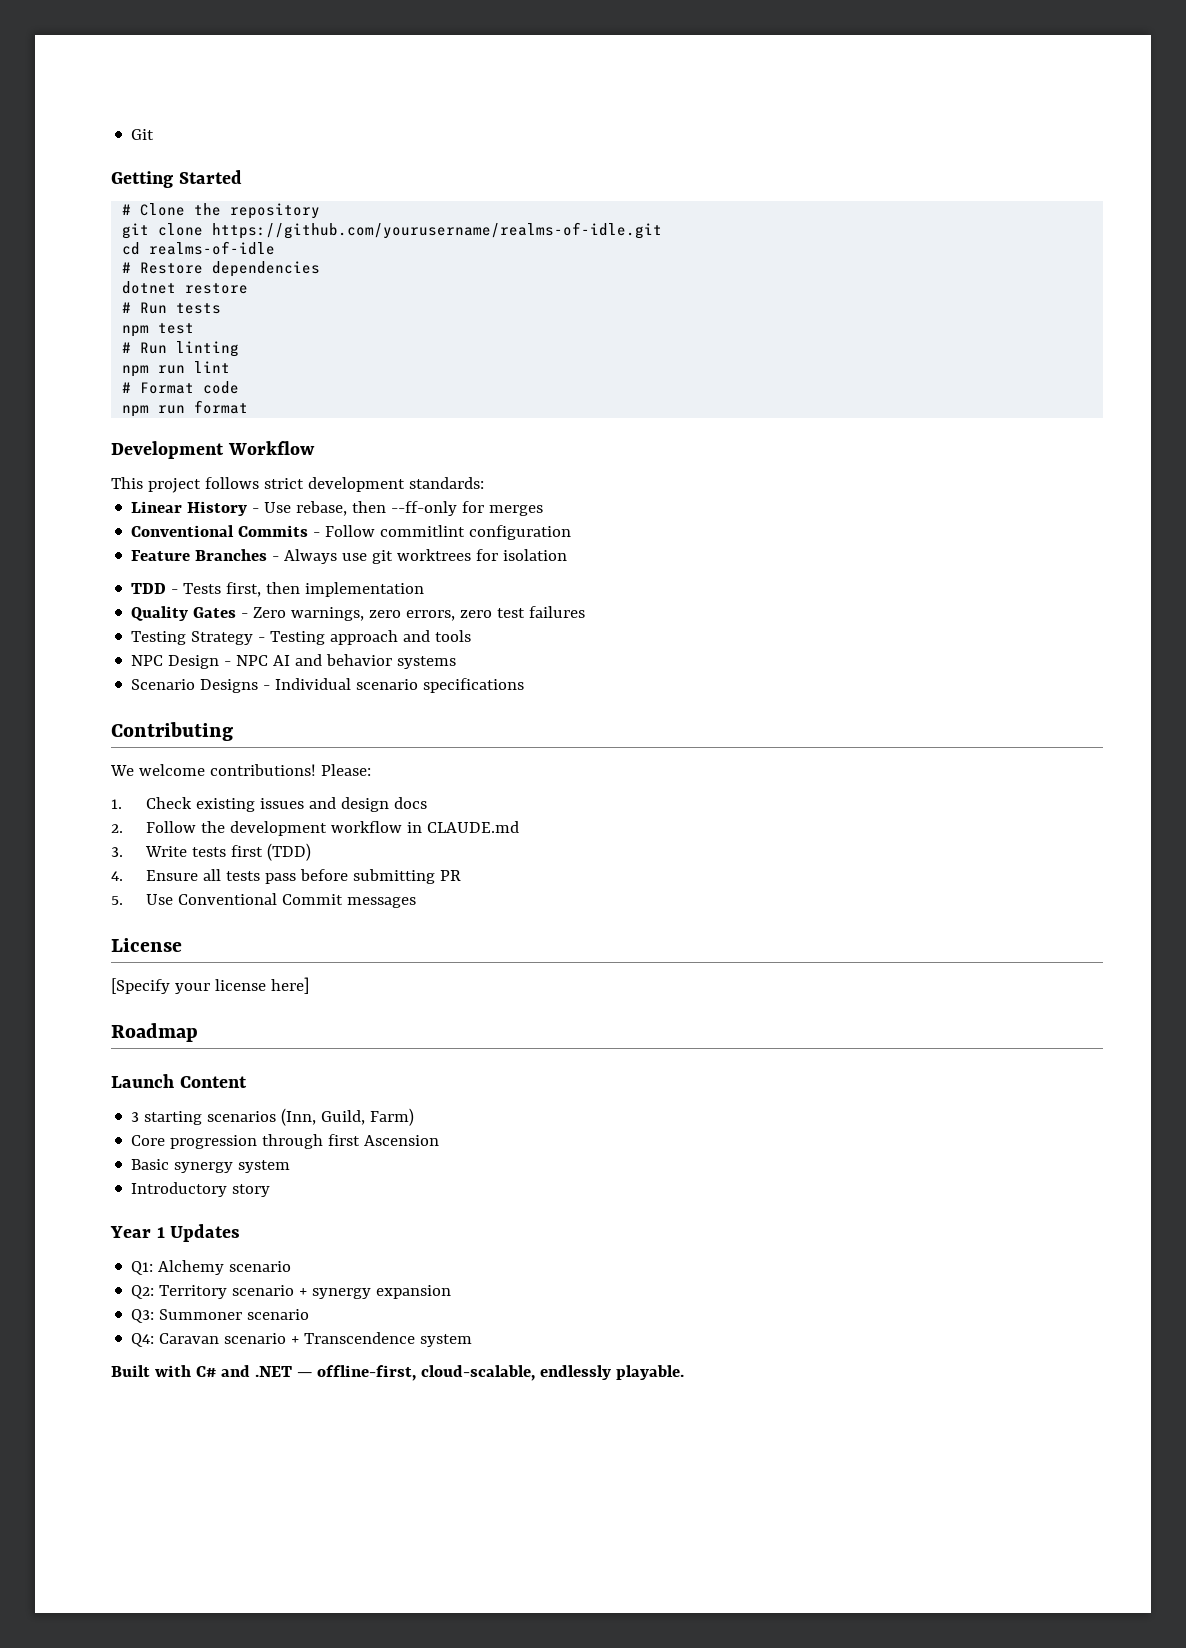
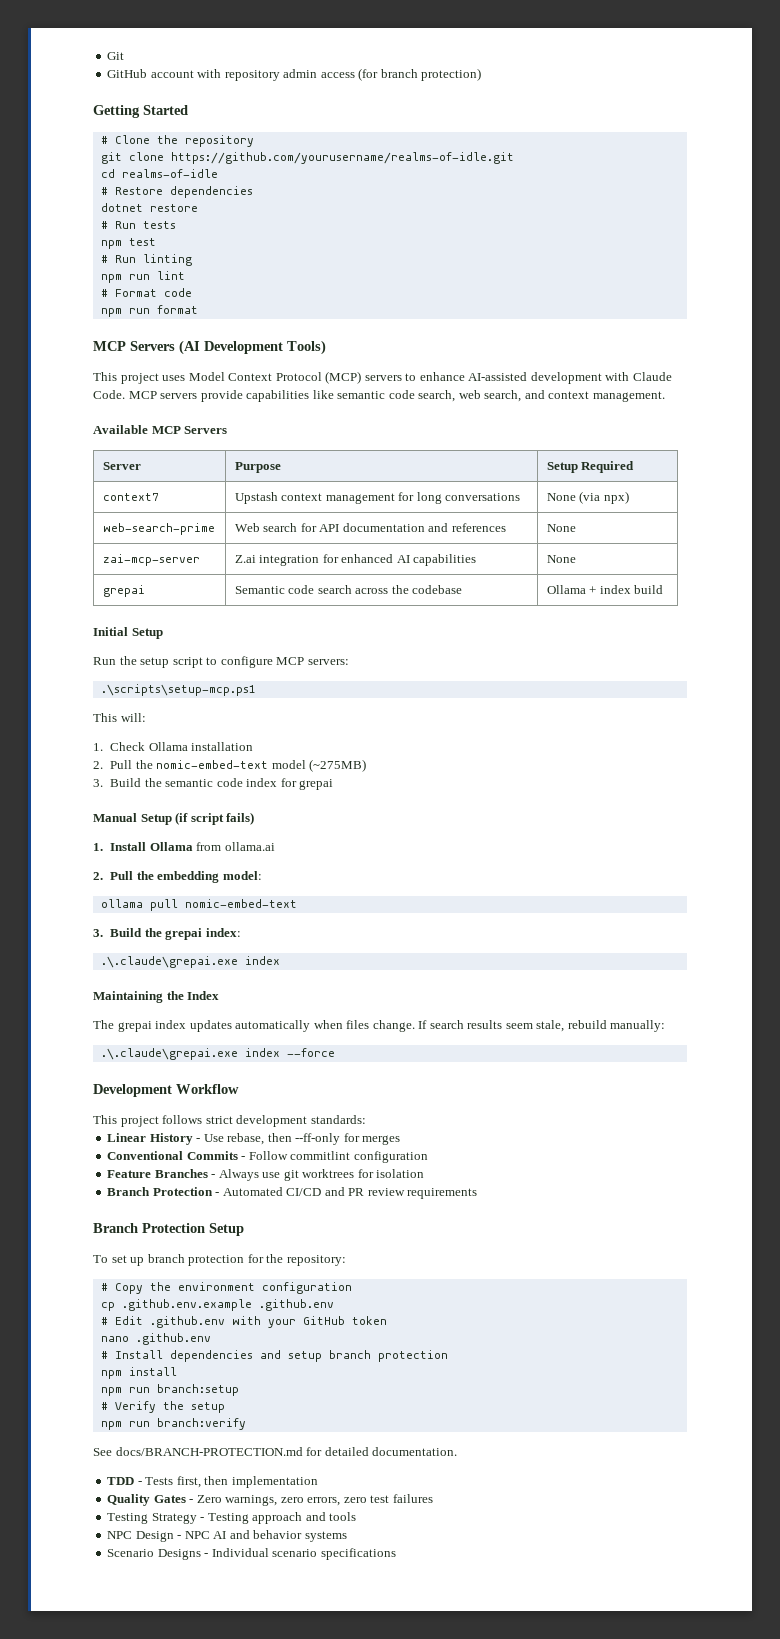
+ GitHub account with repository admin access (for branch protection)
+ MCP Servers (AI Development Tools)
+ This project uses Model Context Protocol (MCP) servers to enhance AI-assisted development with Claude Code. MCP servers provide capabilities like semantic code search, web search, and context management.
+ Available MCP Servers
+ Server | Purpose | Setup Required
+ context7 | Upstash context management for long conversations | None (via npx)
+ web-search-prime | Web search for API documentation and references | None
+ zai-mcp-server | Z.ai integration for enhanced AI capabilities | None
+ grepai | Semantic code search across the codebase | Ollama + index build
+ Initial Setup
+ Run the setup script to configure MCP servers:
+ .\scripts\setup-mcp.ps1
+ This will:
+ 1. Check Ollama installation
+ 2. Pull the nomic-embed-text model (~275MB)
+ 3. Build the semantic code index for grepai
+ Manual Setup (if script fails)
+ 1. Install Ollama from ollama.ai
+ 2. Pull the embedding model:
+ ollama pull nomic-embed-text
+ 3. Build the grepai index:
+ .\.claude\grepai.exe index
+ Maintaining the Index
+ The grepai index updates automatically when files change. If search results seem stale, rebuild manually:
+ .\.claude\grepai.exe index --force
+ Branch Protection - Automated CI/CD and PR review requirements
+ Branch Protection Setup
+ To set up branch protection for the repository:
+ # Copy the environment configuration
+ cp .github.env.example .github.env
+ # Edit .github.env with your GitHub token
+ nano .github.env
+ # Install dependencies and setup branch protection
+ npm install
+ npm run branch:setup
+ # Verify the setup
+ npm run branch:verify
+ See docs/BRANCH-PROTECTION.md for detailed documentation.
- Contributing
- We welcome contributions! Please:
- 1. Check existing issues and design docs
- 2. Follow the development workflow in CLAUDE.md
- 3. Write tests first (TDD)
- 4. Ensure all tests pass before submitting PR
- 5. Use Conventional Commit messages
- License
- [Specify your license here]
- Roadmap
- Launch Content
- 3 starting scenarios (Inn, Guild, Farm)
- Core progression through first Ascension
- Basic synergy system
- Introductory story
- Year 1 Updates
- Q1: Alchemy scenario
- Q2: Territory scenario + synergy expansion
- Q3: Summoner scenario
- Q4: Caravan scenario + Transcendence system
- Built with C# and .NET — offline-first, cloud-scalable, endlessly playable.

